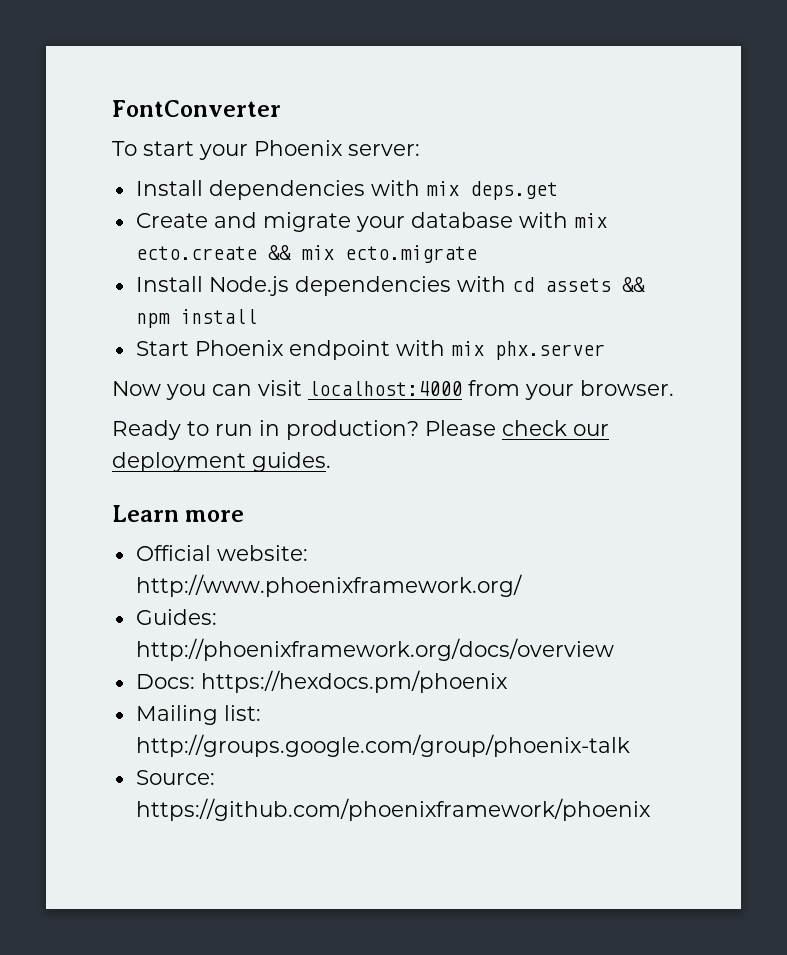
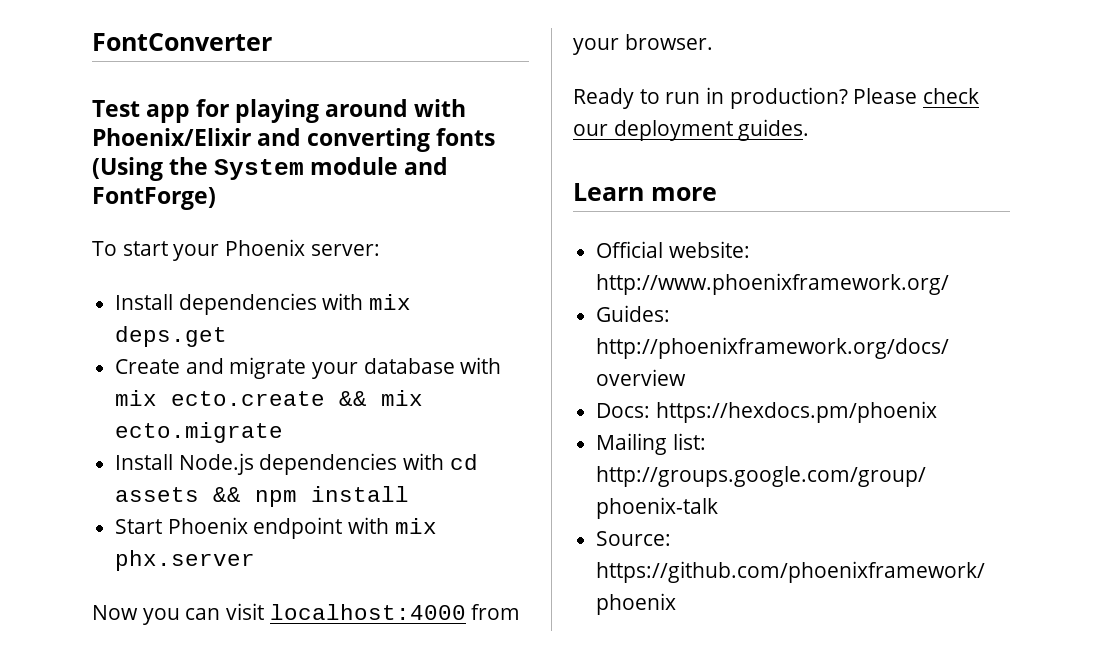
+ Test app for playing around with Phoenix/Elixir and converting fonts (Using the System module and FontForge)

